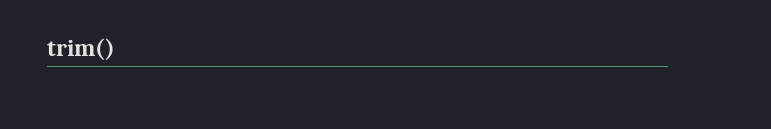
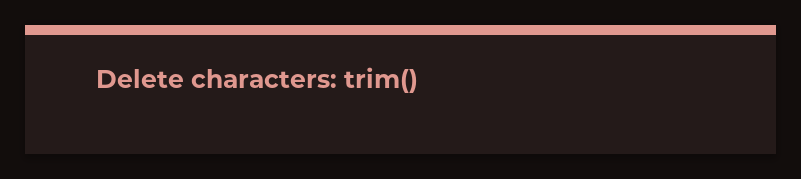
- trim()
+ Delete characters: trim()

